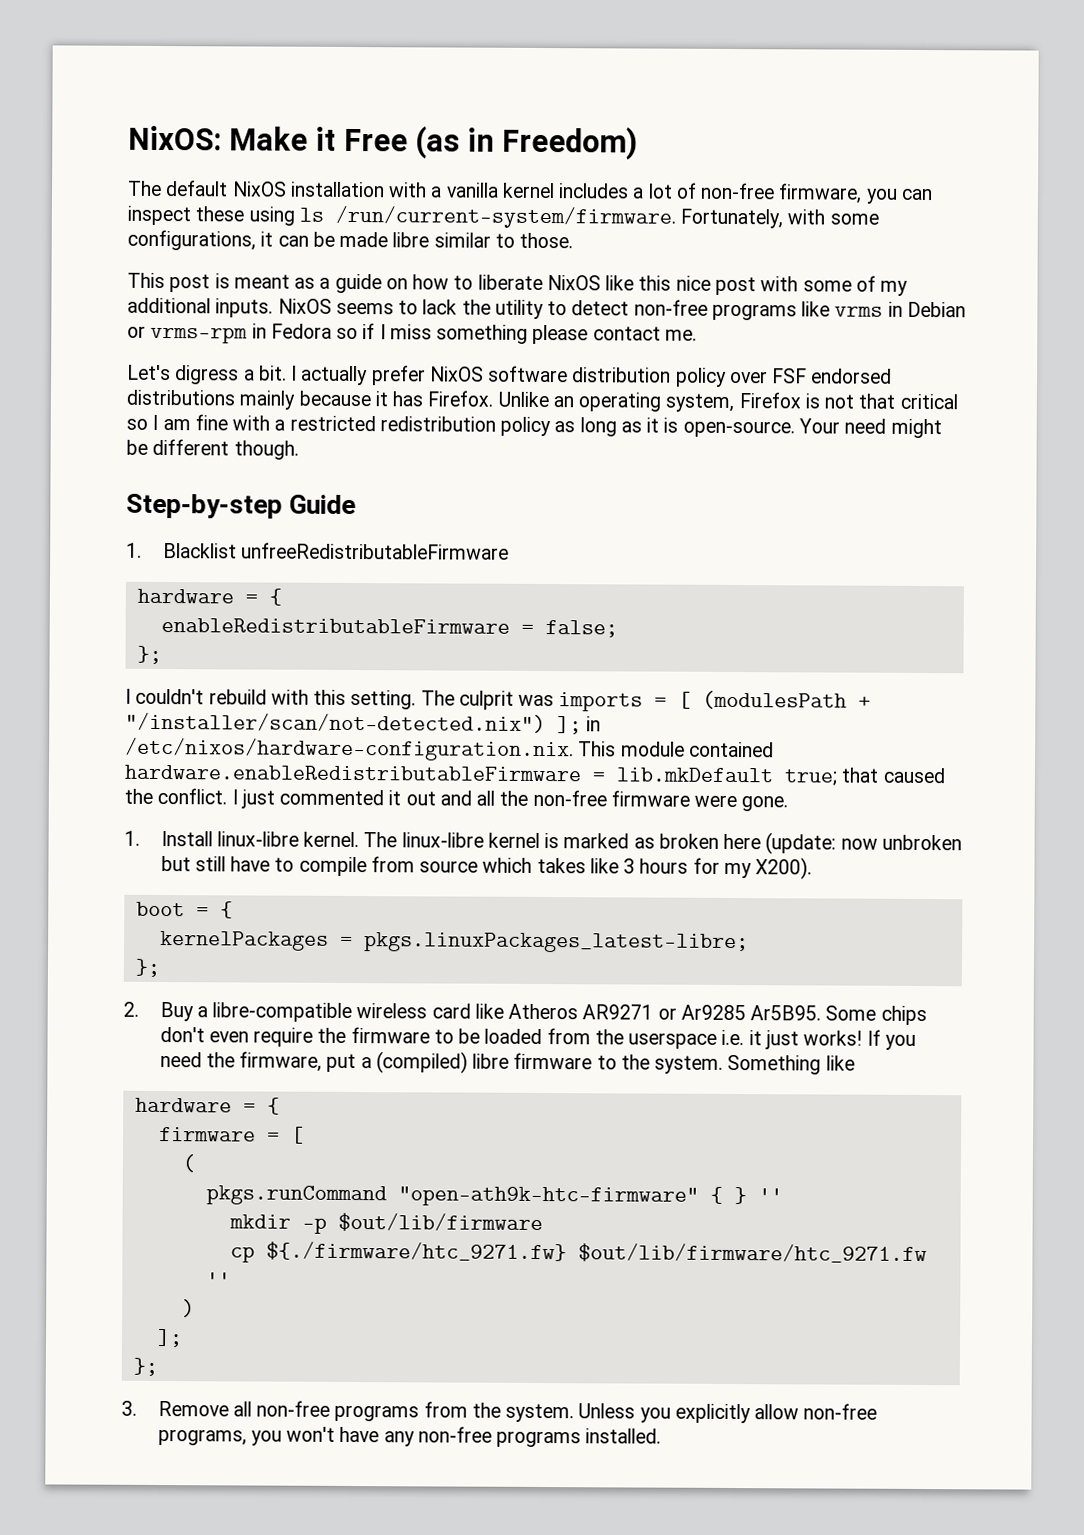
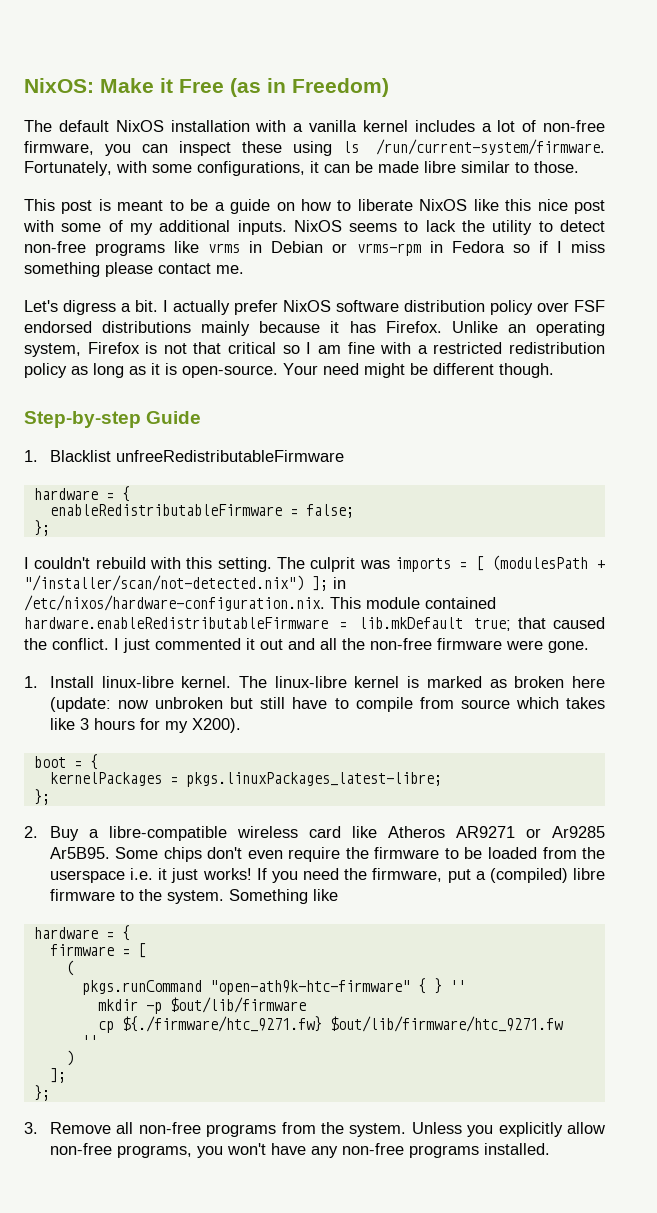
- This post is meant as a guide on how to liberate NixOS like this nice post with some of my additional inputs.
+ This post is meant to be a guide on how to liberate NixOS like this nice post with some of my additional inputs.

